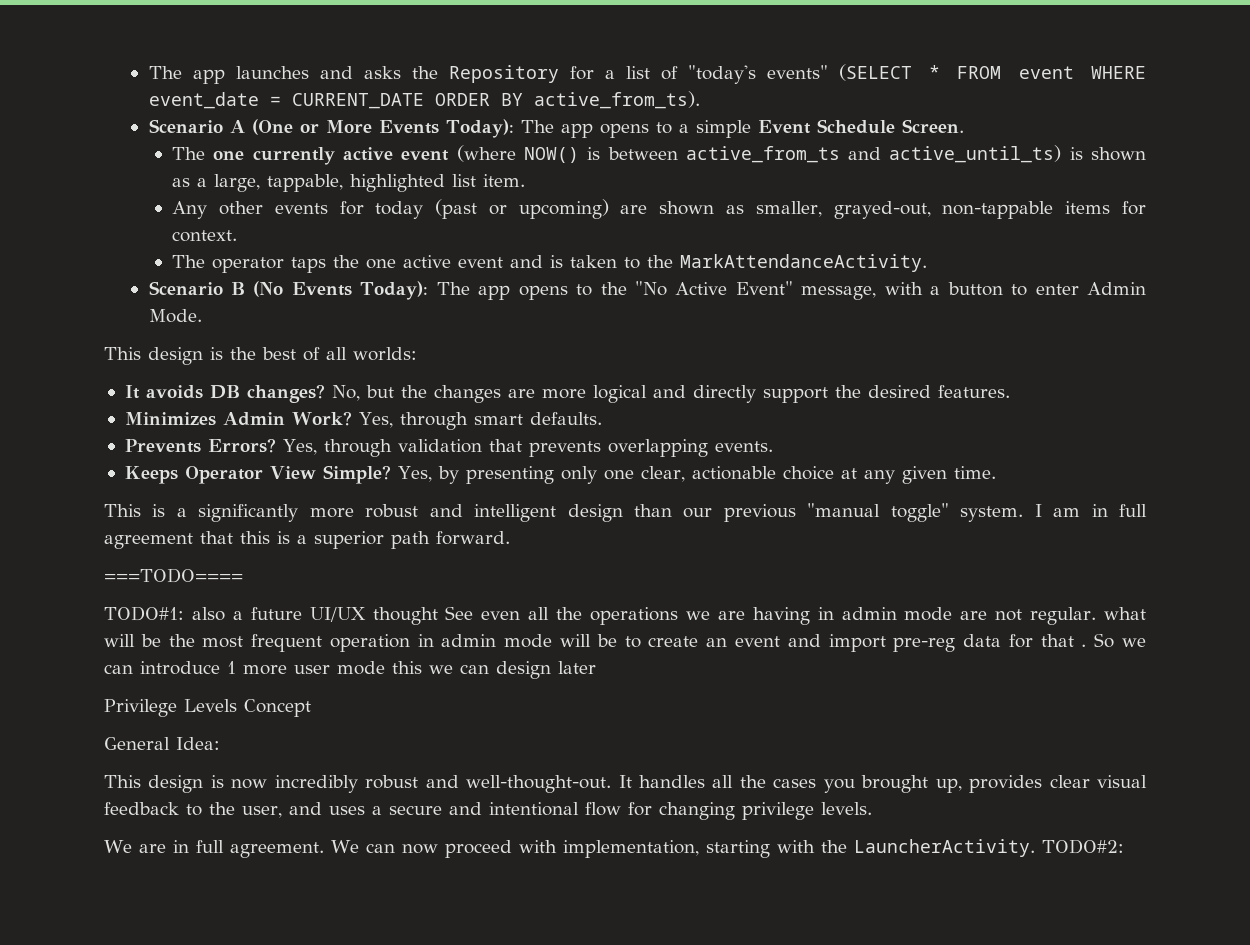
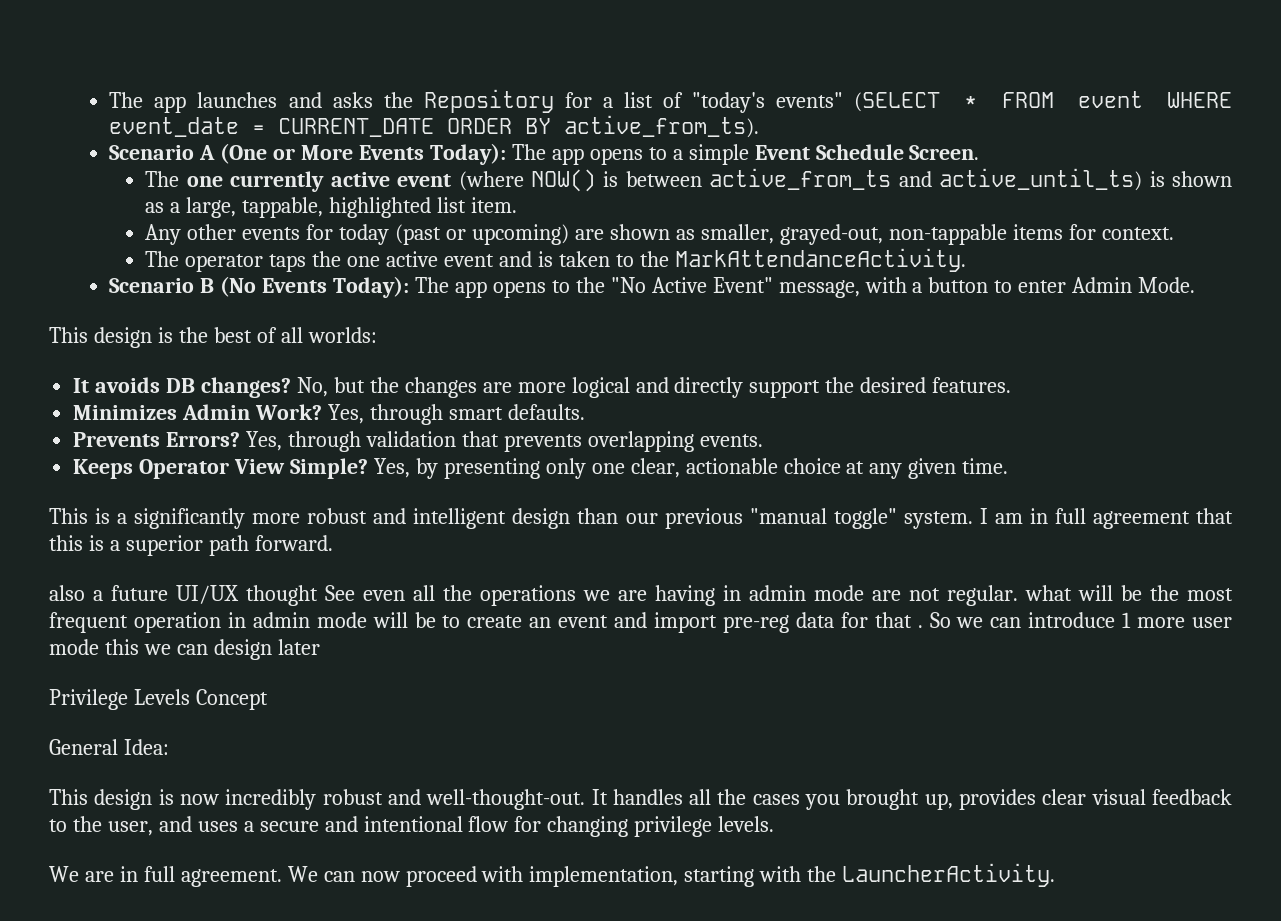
- ===TODO====
- TODO#1: also a future UI/UX thought See even all the operations we are having in admin mode are not regular. what will be the most frequent operation in admin mode will be to create an event and import pre-reg data for that .
+ also a future UI/UX thought See even all the operations we are having in admin mode are not regular. what will be the most frequent operation in admin mode will be to create an event and import pre-reg data for that .
- TODO#2:

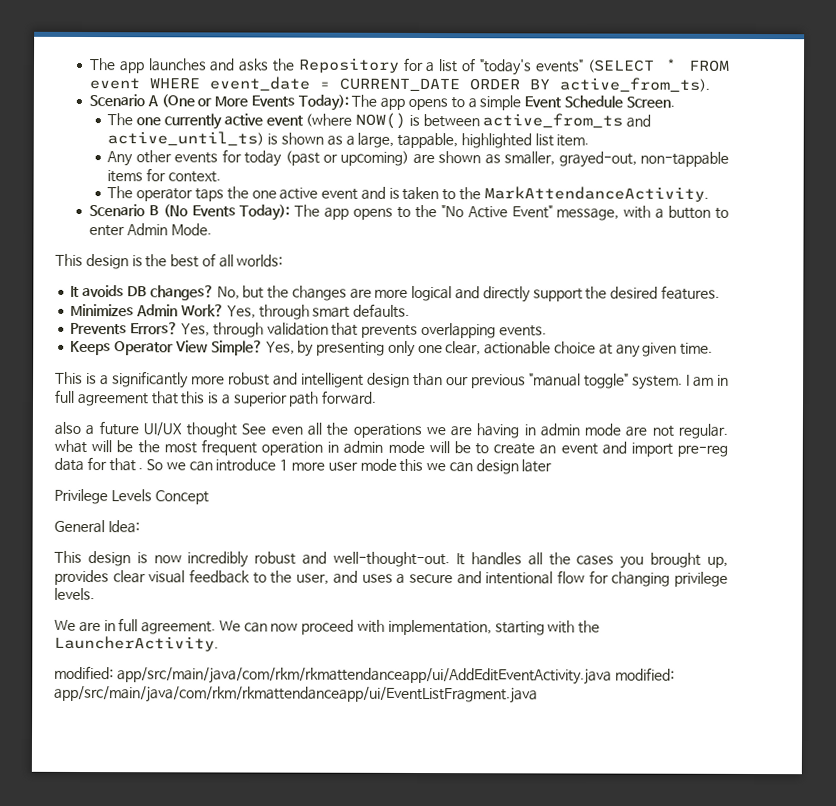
+ modified: app/src/main/java/com/rkm/rkmattendanceapp/ui/AddEditEventActivity.java modified: app/src/main/java/com/rkm/rkmattendanceapp/ui/EventListFragment.java

